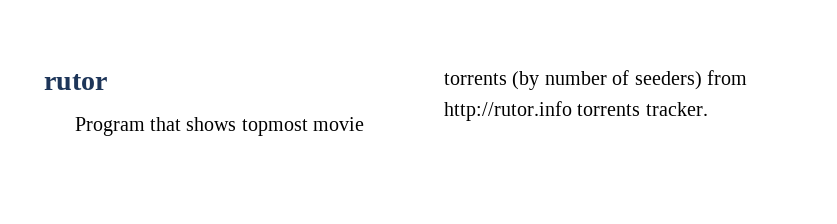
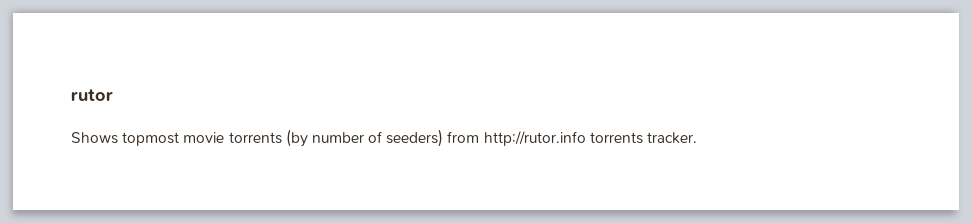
- Program that shows topmost movie torrents (by number of seeders) from http://rutor.info torrents tracker.
+ Shows topmost movie torrents (by number of seeders) from http://rutor.info torrents tracker.

